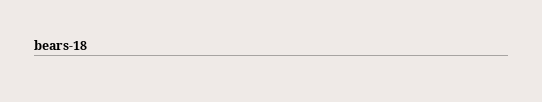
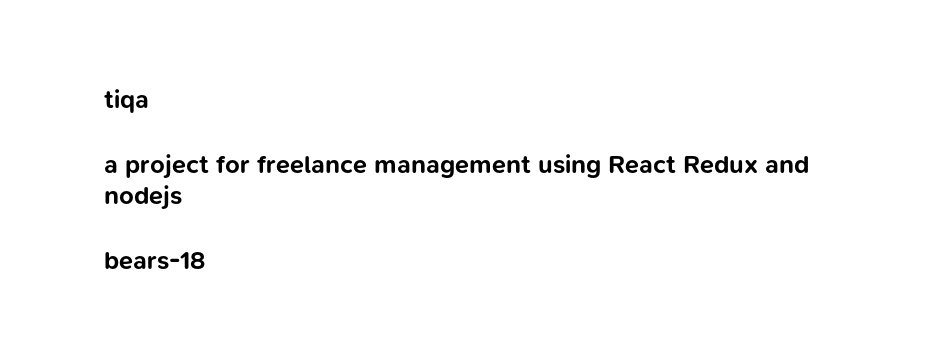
+ tiqa
+ a project for freelance management using React Redux and nodejs

